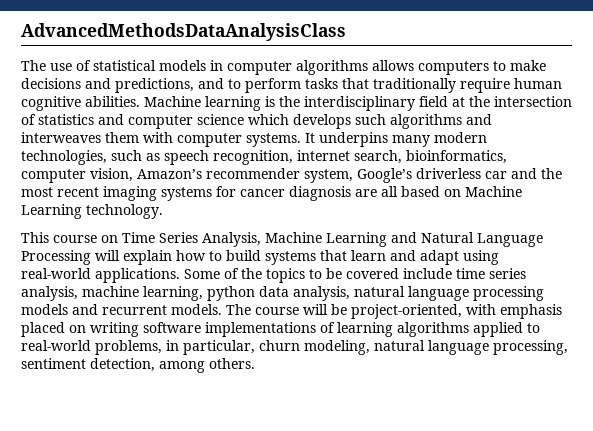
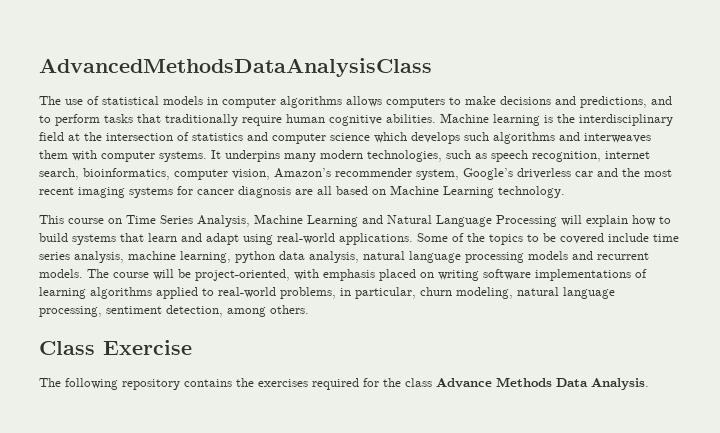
+ Class Exercise
+ The following repository contains the exercises required for the class Advance Methods Data Analysis.

